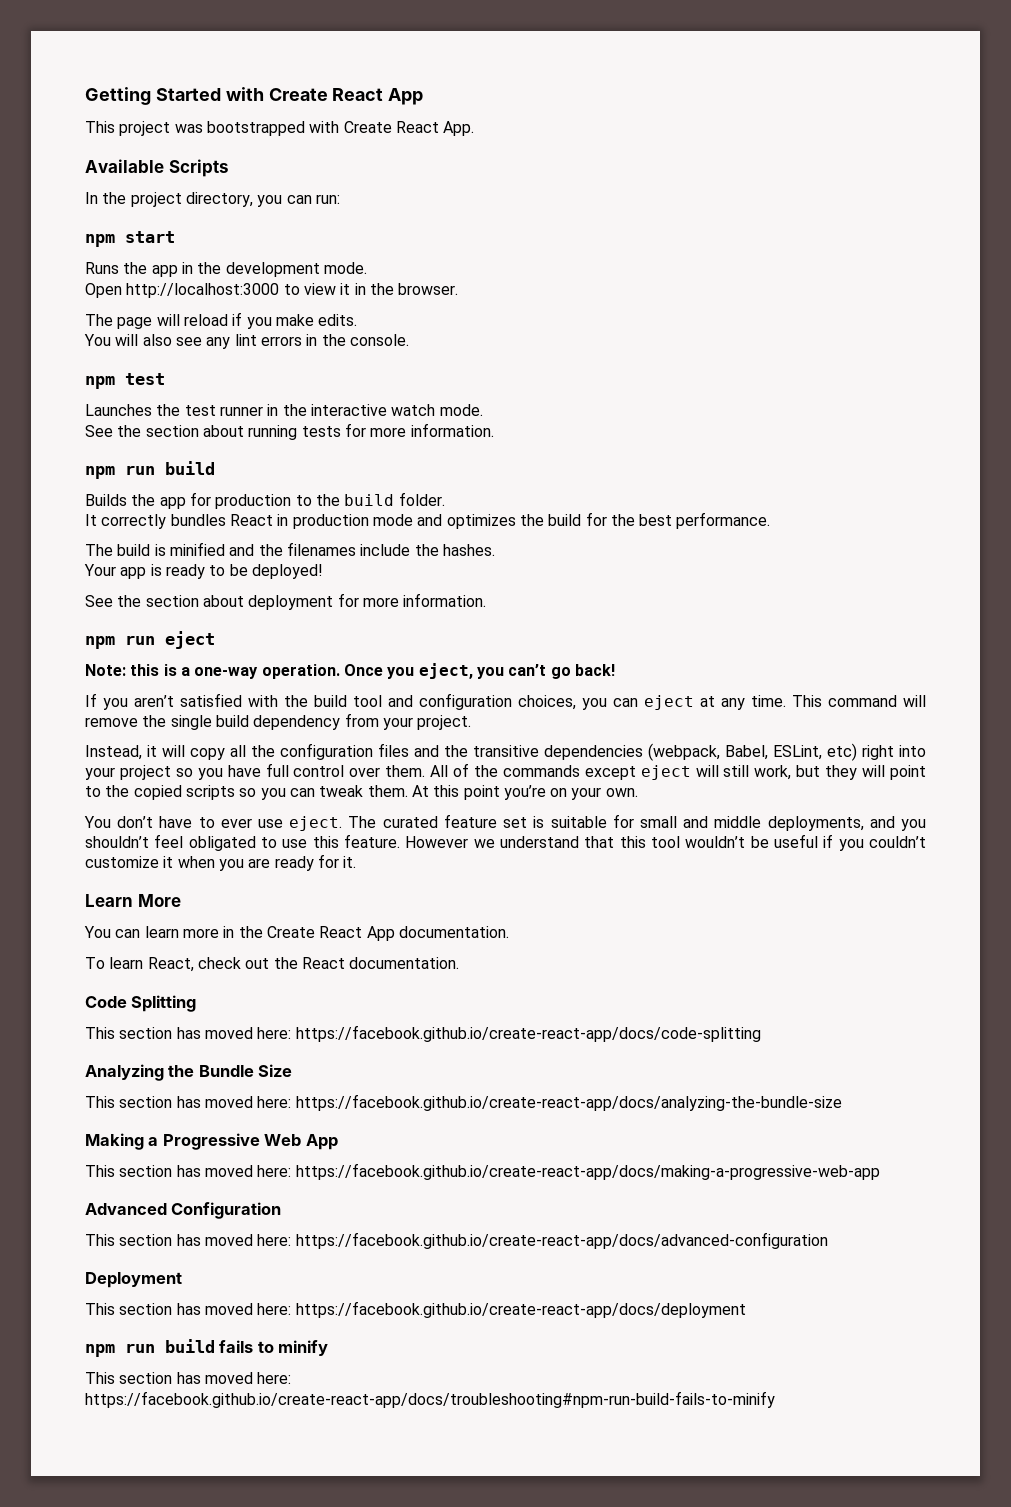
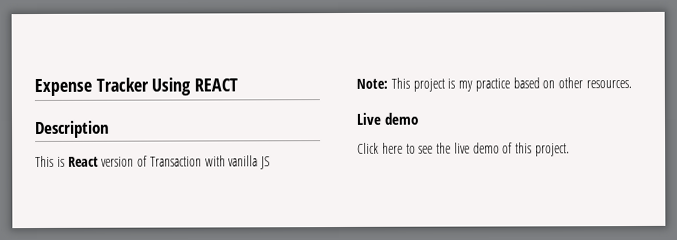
- Getting Started with Create React App
- This project was bootstrapped with Create React App.
- Available Scripts
- In the project directory, you can run:
- npm start
- Runs the app in the development mode.
- Open http://localhost:3000 to view it in the browser.
- The page will reload if you make edits.
- You will also see any lint errors in the console.
- npm test
- Launches the test runner in the interactive watch mode.
- See the section about running tests for more information.
- npm run build
- Builds the app for production to the build folder.
- It correctly bundles React in production mode and optimizes the build for the best performance.
- The build is minified and the filenames include the hashes.
- Your app is ready to be deployed!
- See the section about deployment for more information.
- npm run eject
- Note: this is a one-way operation. Once you eject, you can’t go back!
- If you aren’t satisfied with the build tool and configuration choices, you can eject at any time. This command will remove the single build dependency from your project.
- Instead, it will copy all the configuration files and the transitive dependencies (webpack, Babel, ESLint, etc) right into your project so you have full control over them. All of the commands except eject will still work, but they will point to the copied scripts so you can tweak them. At this point you’re on your own.
- You don’t have to ever use eject. The curated feature set is suitable for small and middle deployments, and you shouldn’t feel obligated to use this feature. However we understand that this tool wouldn’t be useful if you couldn’t customize it when you are ready for it.
- Learn More
- You can learn more in the Create React App documentation.
- To learn React, check out the React documentation.
- Code Splitting
- This section has moved here: https://facebook.github.io/create-react-app/docs/code-splitting
- Analyzing the Bundle Size
- This section has moved here: https://facebook.github.io/create-react-app/docs/analyzing-the-bundle-size
- Making a Progressive Web App
- This section has moved here: https://facebook.github.io/create-react-app/docs/making-a-progressive-web-app
- Advanced Configuration
- This section has moved here: https://facebook.github.io/create-react-app/docs/advanced-configuration
- Deployment
- This section has moved here: https://facebook.github.io/create-react-app/docs/deployment
- npm run build fails to minify
- This section has moved here: https://facebook.github.io/create-react-app/docs/troubleshooting#npm-run-build-fails-to-minify
+ Expense Tracker Using REACT
+ Description
+ This is React version of Transaction with vanilla JS
+ Note: This project is my practice based on other resources.
+ Live demo
+ Click here to see the live demo of this project.

